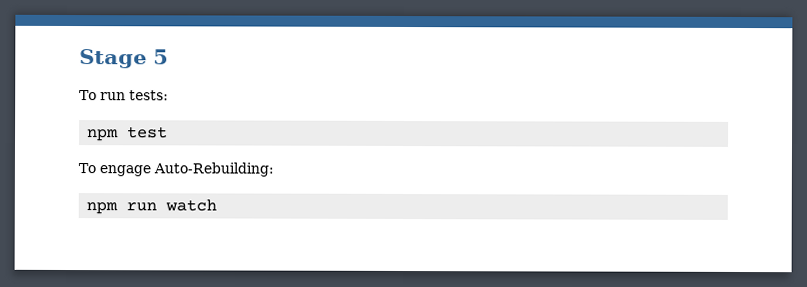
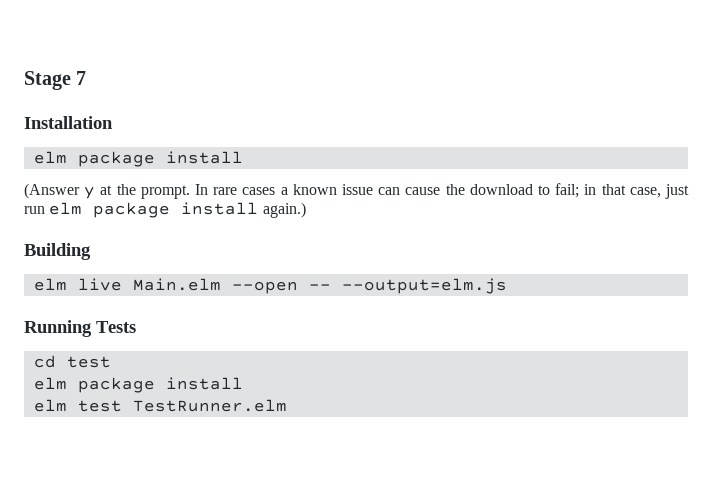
- Stage 5
- To run tests:
- npm test
- To engage Auto-Rebuilding:
- npm run watch
+ Stage 7
+ Installation
+ elm package install
+ (Answer y at the prompt. In rare cases a known issue can cause the download to fail; in that case, just run elm package install again.)
+ Building
+ elm live Main.elm --open -- --output=elm.js
+ Running Tests
+ cd test
+ elm package install
+ elm test TestRunner.elm

